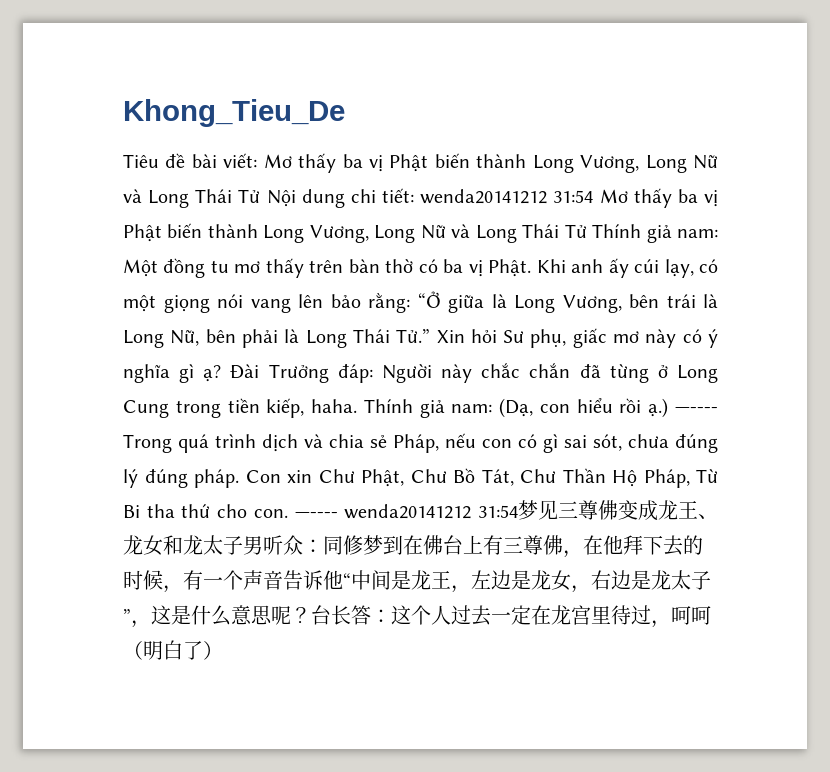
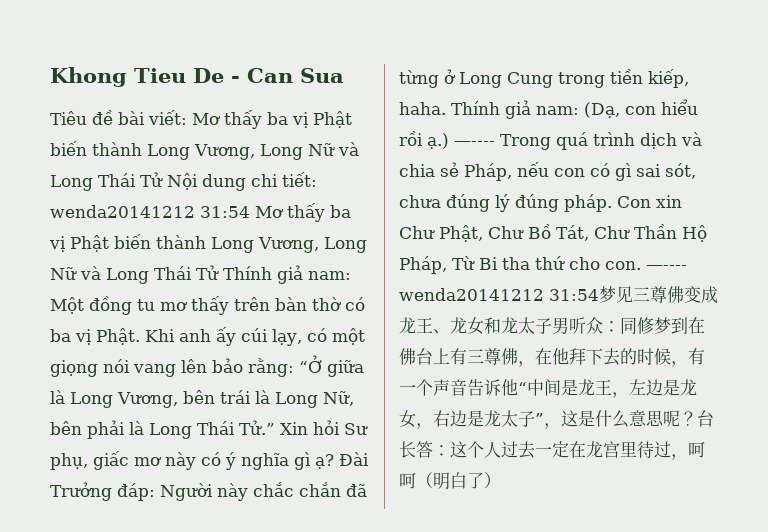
- Khong_Tieu_De
+ Khong Tieu De - Can Sua

